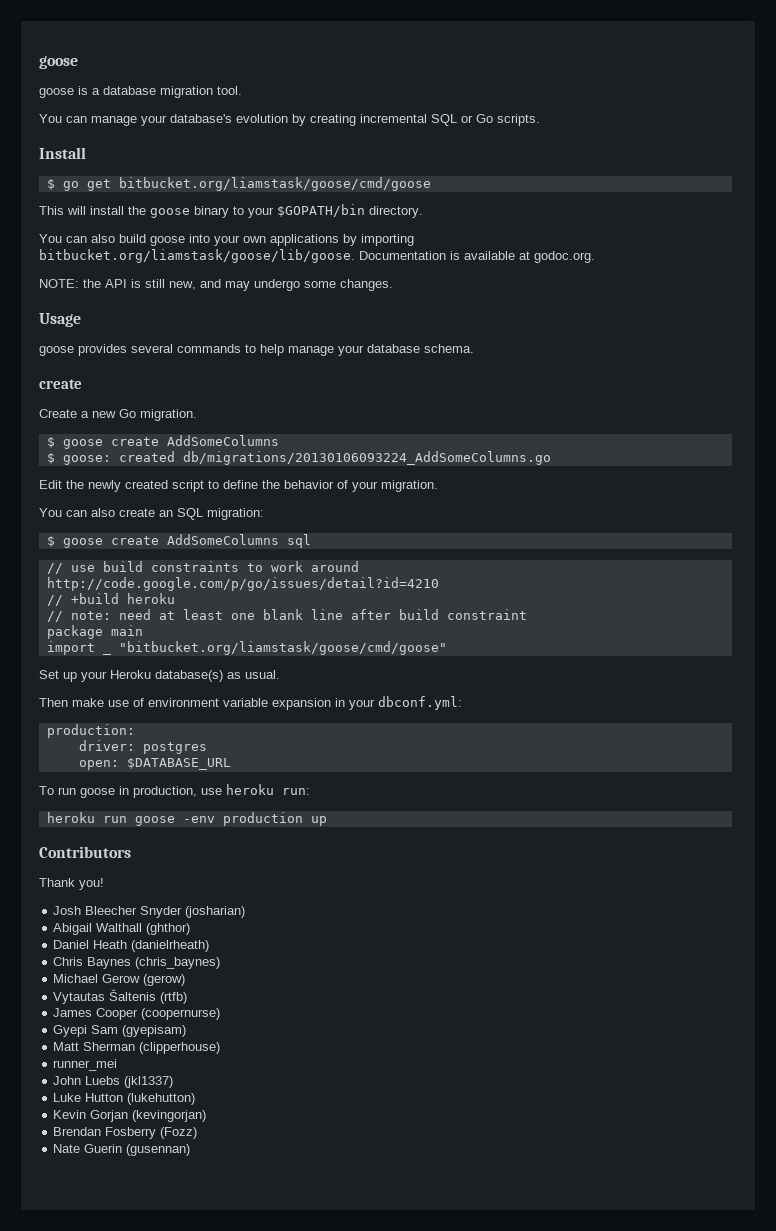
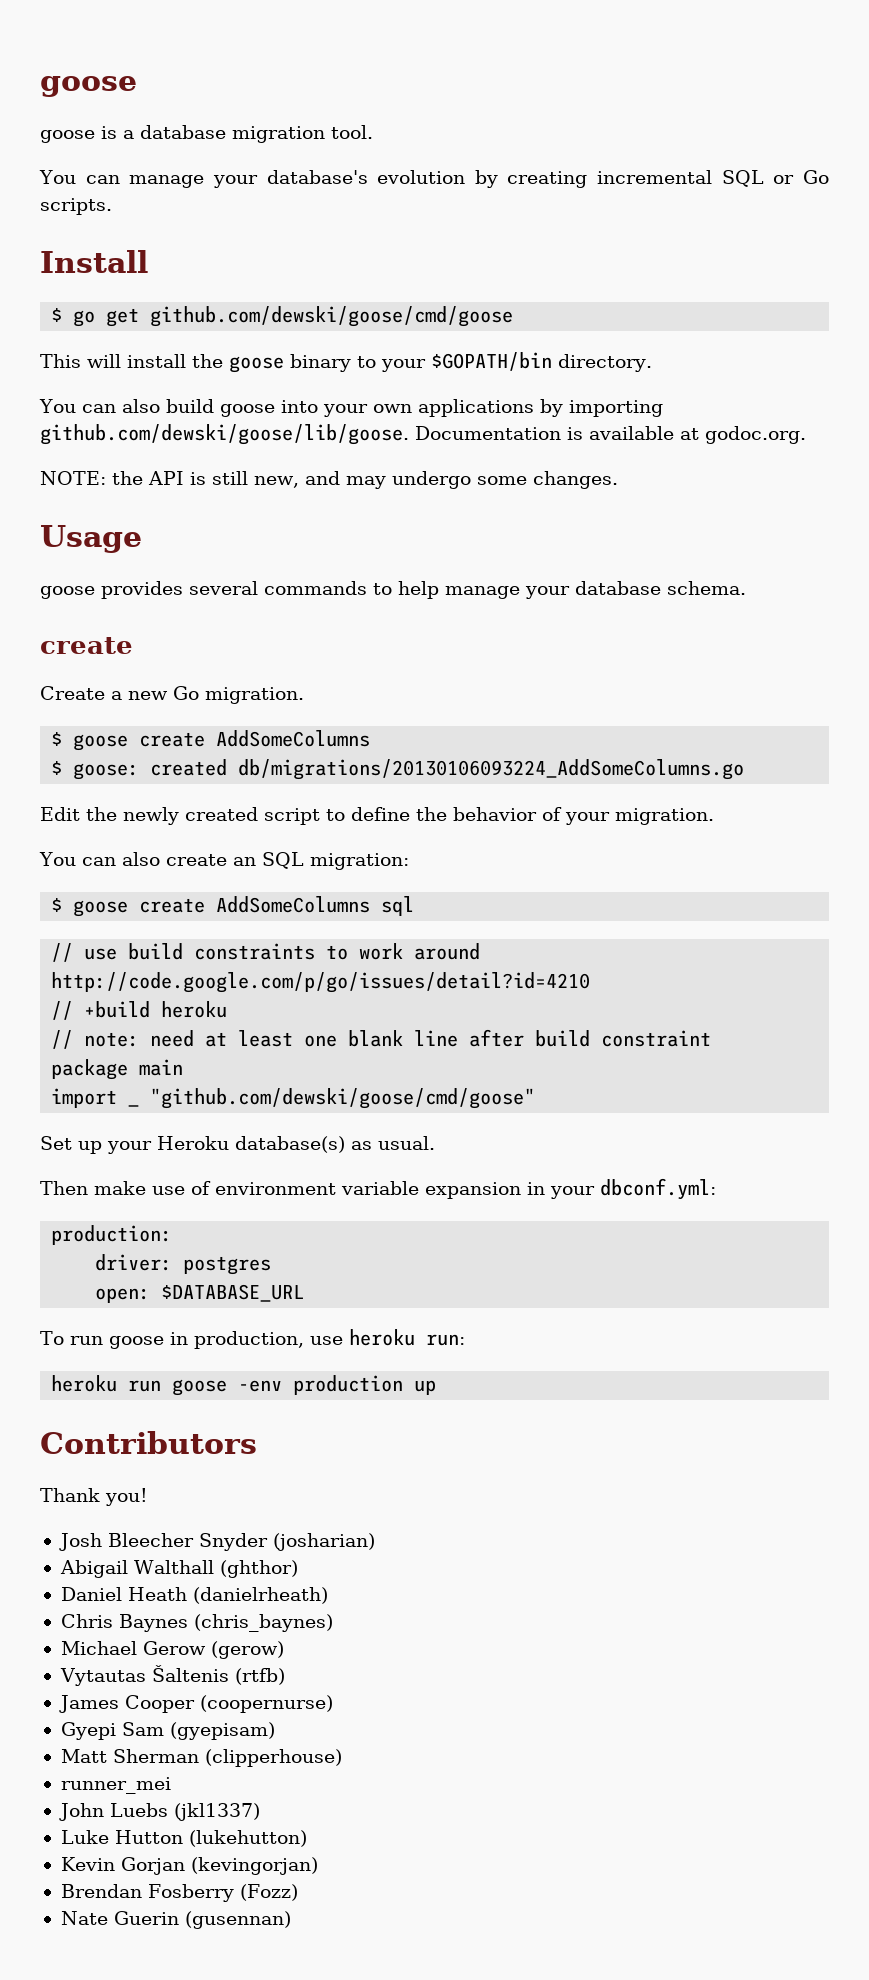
- $ go get bitbucket.org/liamstask/goose/cmd/goose
+ $ go get github.com/dewski/goose/cmd/goose
- You can also build goose into your own applications by importing bitbucket.org/liamstask/goose/lib/goose. Documentation is available at godoc.org.
+ You can also build goose into your own applications by importing github.com/dewski/goose/lib/goose. Documentation is available at godoc.org.
- import _ "bitbucket.org/liamstask/goose/cmd/goose"
+ import _ "github.com/dewski/goose/cmd/goose"

